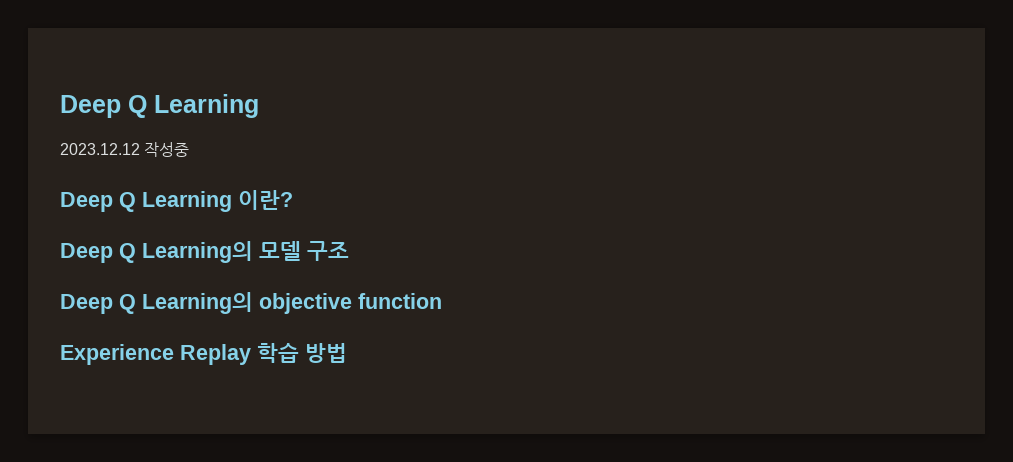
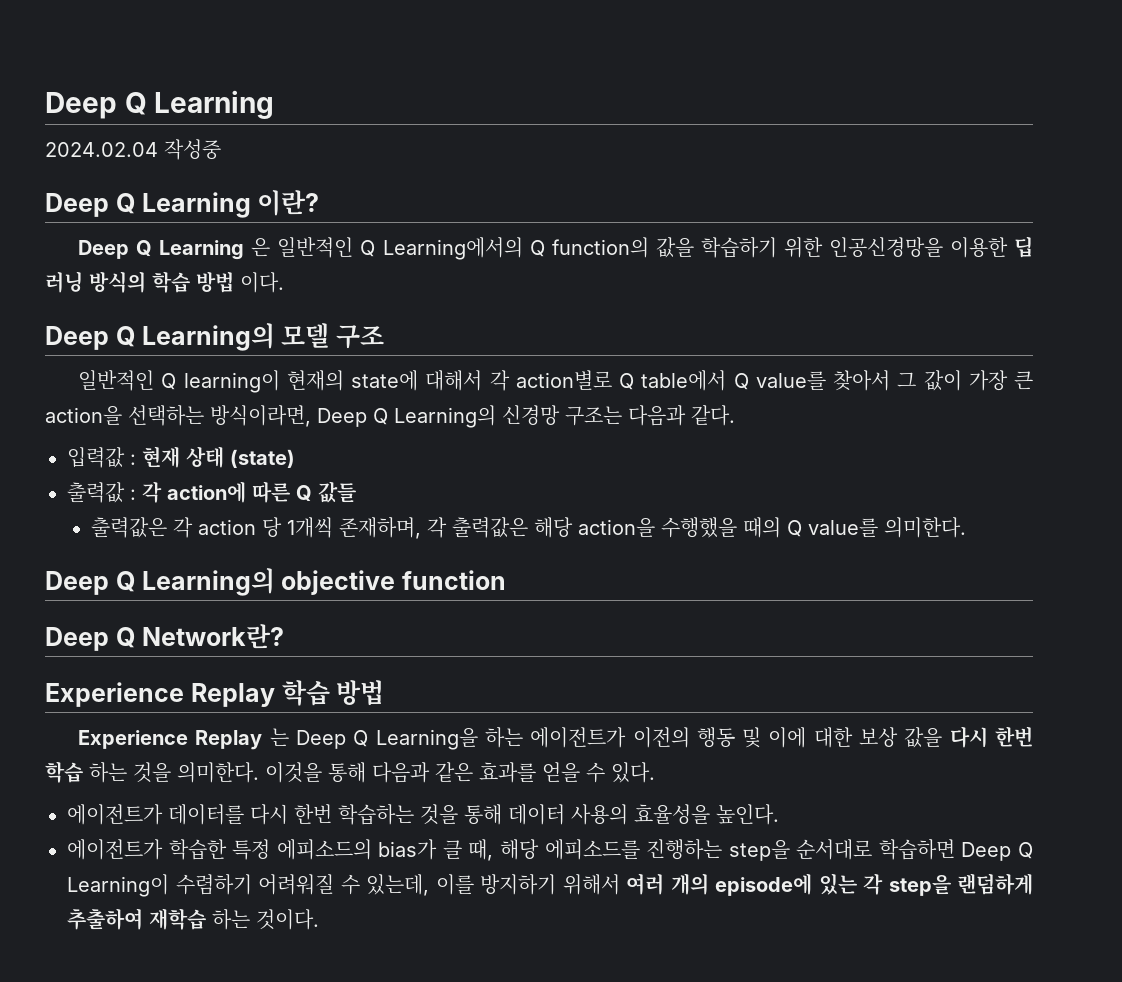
- 2023.12.12 작성중
+ 2024.02.04 작성중
+ Deep Q Learning 은 일반적인 Q Learning에서의 Q function의 값을 학습하기 위한 인공신경망을 이용한 딥 러닝 방식의 학습 방법 이다.
+ 일반적인 Q learning이 현재의 state에 대해서 각 action별로 Q table에서 Q value를 찾아서 그 값이 가장 큰 action을 선택하는 방식이라면, Deep Q Learning의 신경망 구조는 다음과 같다.
+ 입력값 : 현재 상태 (state)
+ 출력값 : 각 action에 따른 Q 값들
+ 출력값은 각 action 당 1개씩 존재하며, 각 출력값은 해당 action을 수행했을 때의 Q value를 의미한다.
+ Deep Q Network란?
+ Experience Replay 는 Deep Q Learning을 하는 에이전트가 이전의 행동 및 이에 대한 보상 값을 다시 한번 학습 하는 것을 의미한다. 이것을 통해 다음과 같은 효과를 얻을 수 있다.
+ 에이전트가 데이터를 다시 한번 학습하는 것을 통해 데이터 사용의 효율성을 높인다.
+ 에이전트가 학습한 특정 에피소드의 bias가 클 때, 해당 에피소드를 진행하는 step을 순서대로 학습하면 Deep Q Learning이 수렴하기 어려워질 수 있는데, 이를 방지하기 위해서 여러 개의 episode에 있는 각 step을 랜덤하게 추출하여 재학습 하는 것이다.

